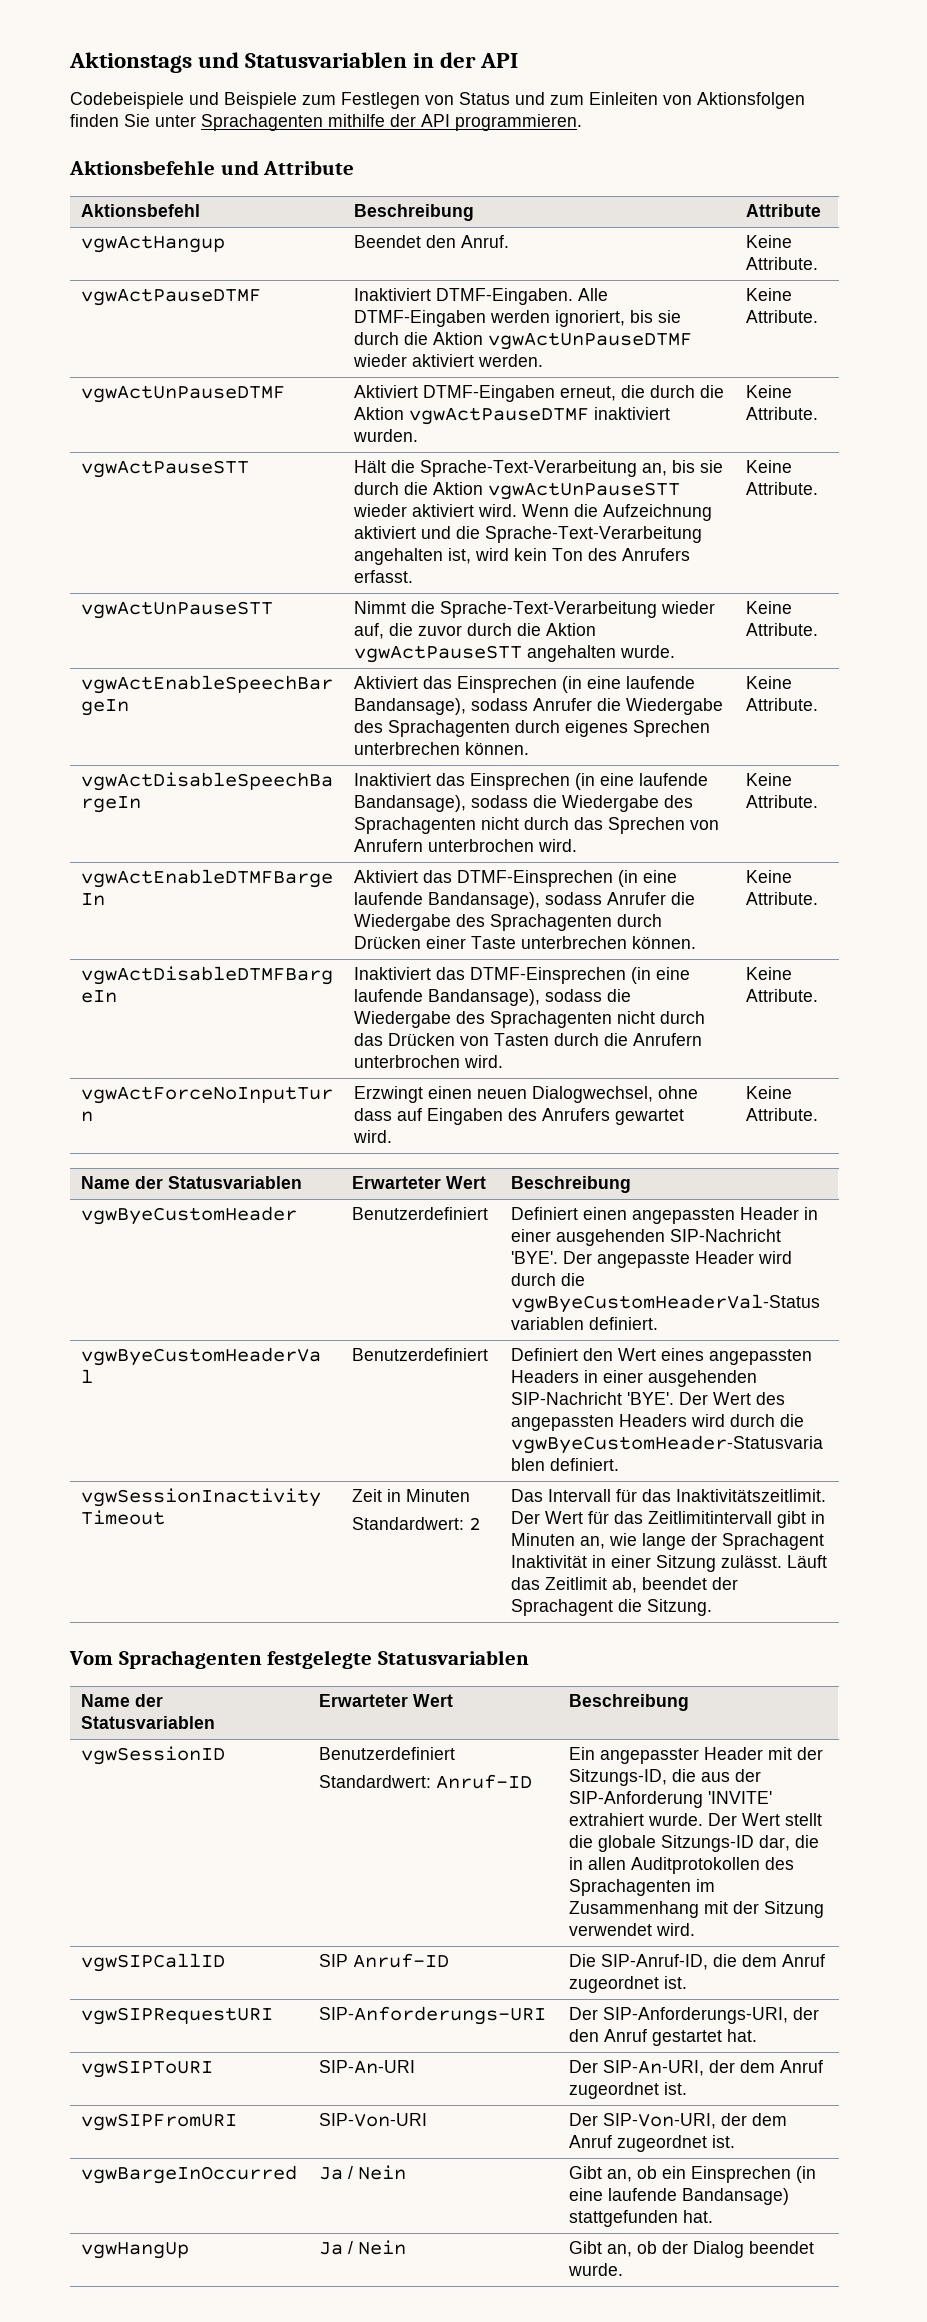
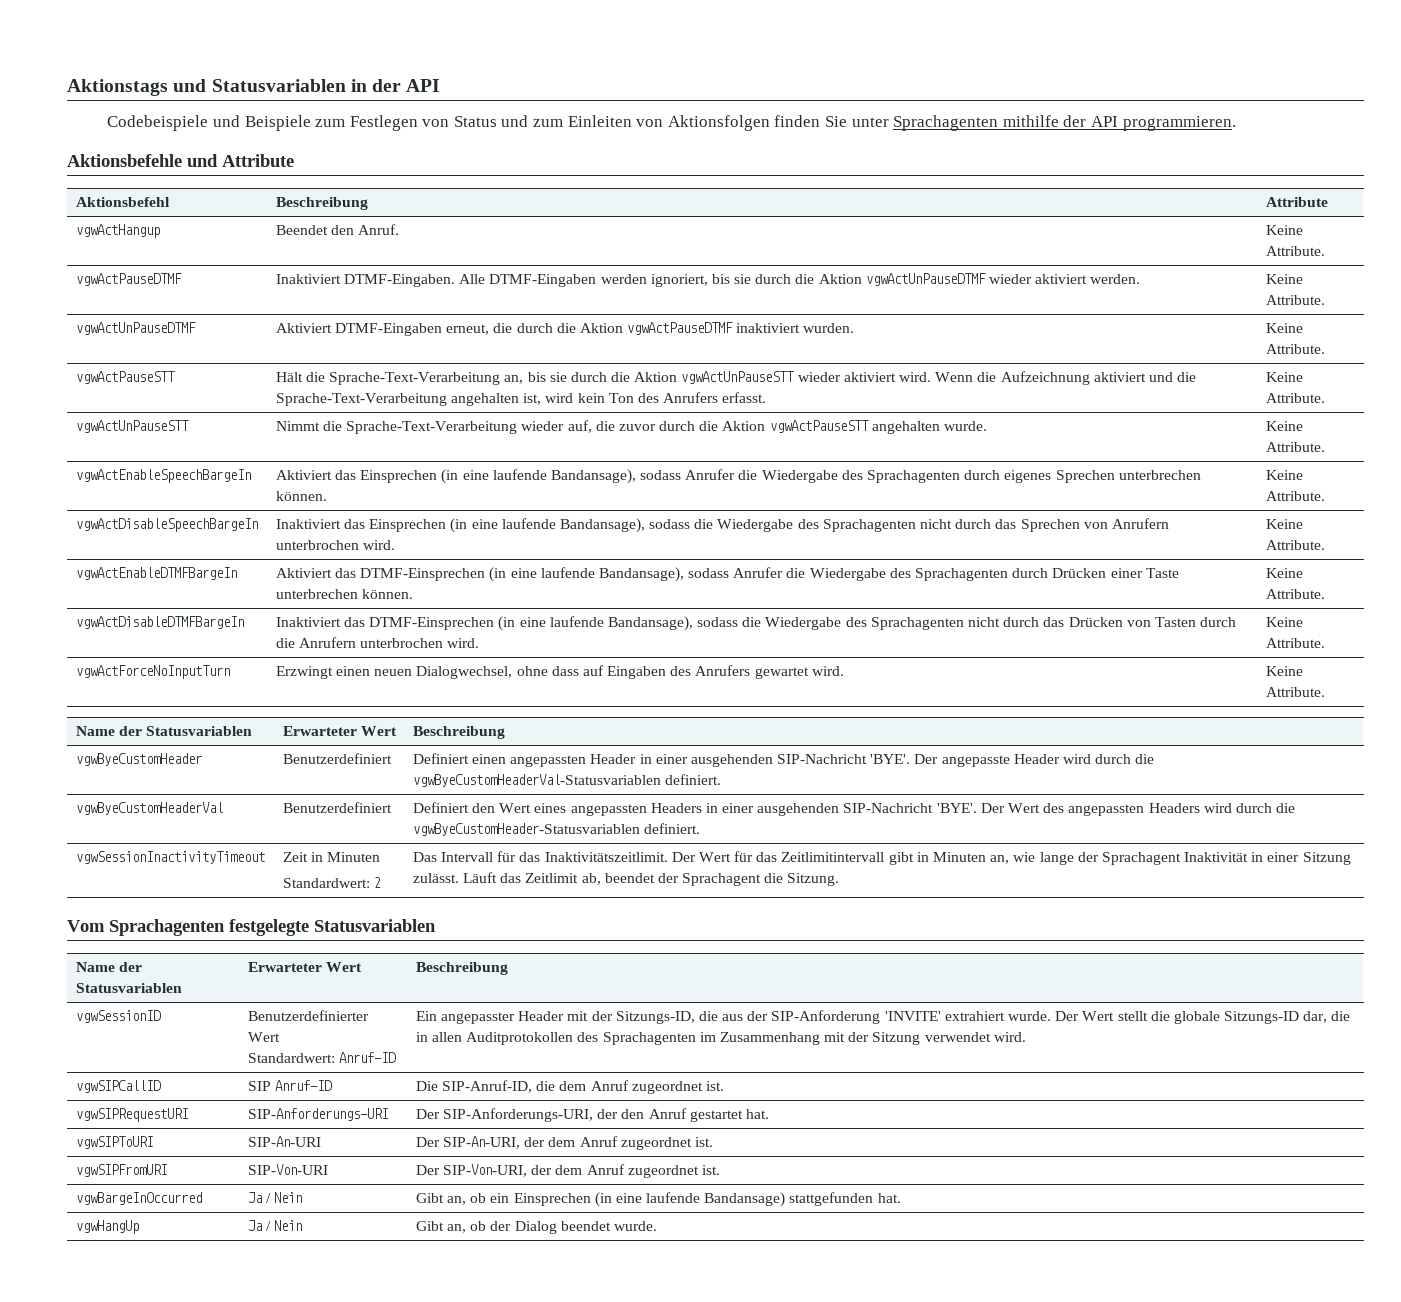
- vgwSessionID | Benutzerdefiniert
+ vgwSessionID | Benutzerdefinierter Wert

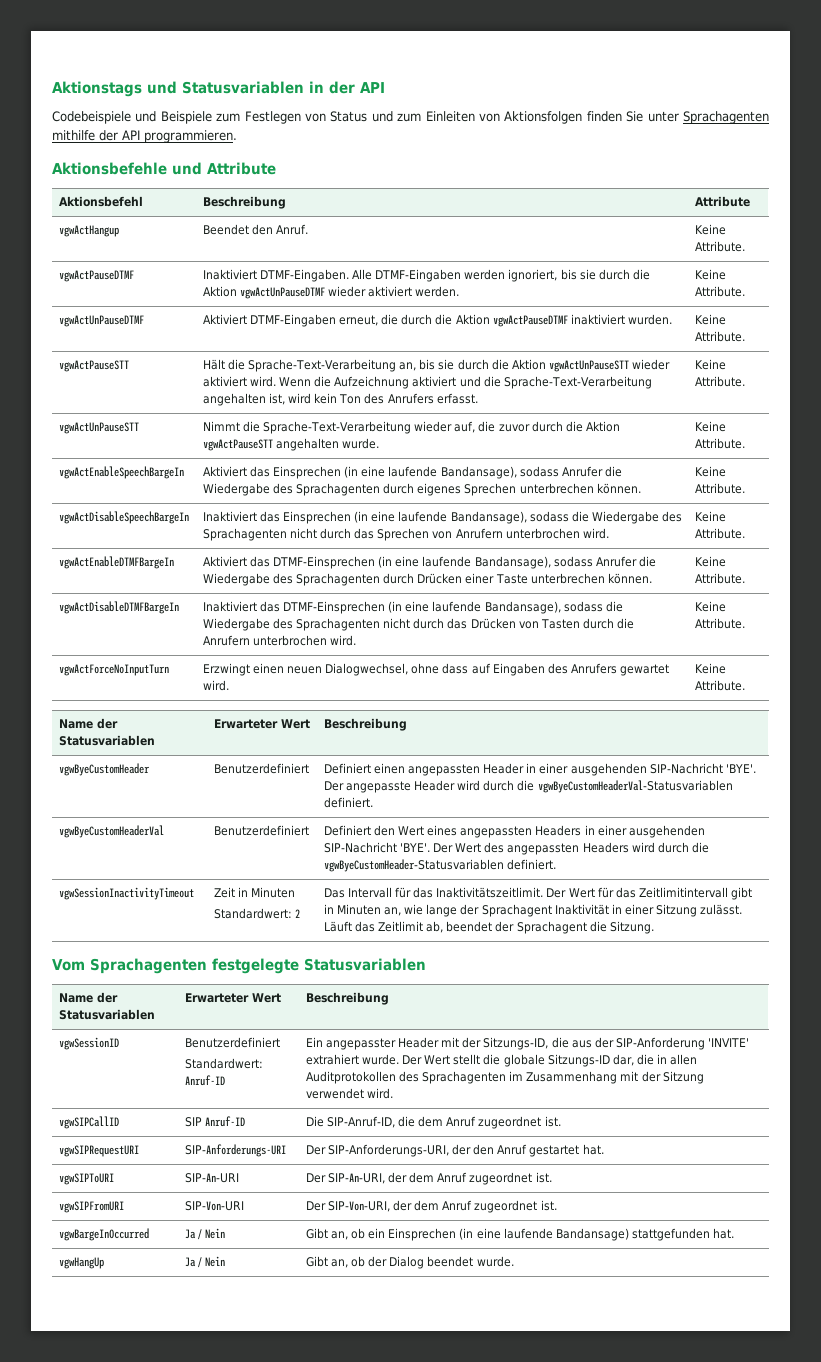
- vgwSessionID | Benutzerdefinierter Wert
+ vgwSessionID | Benutzerdefiniert

